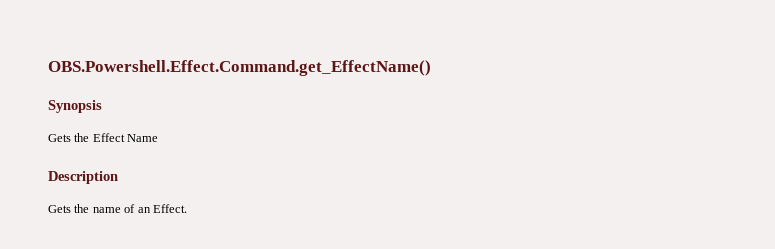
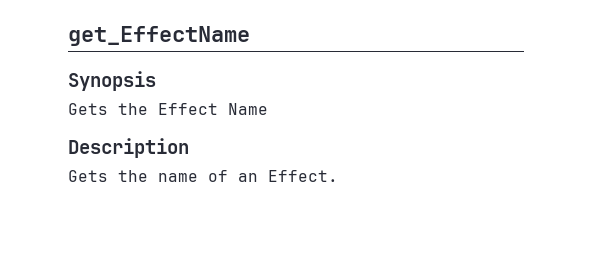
- OBS.Powershell.Effect.Command.get_EffectName()
+ get_EffectName

